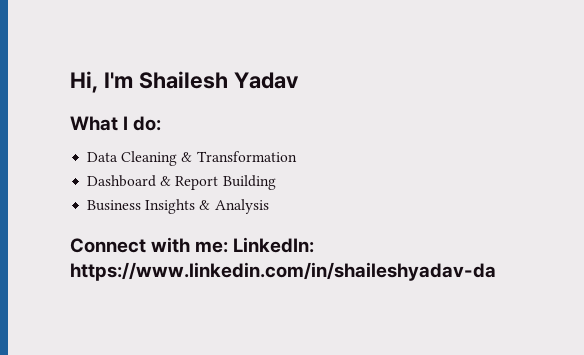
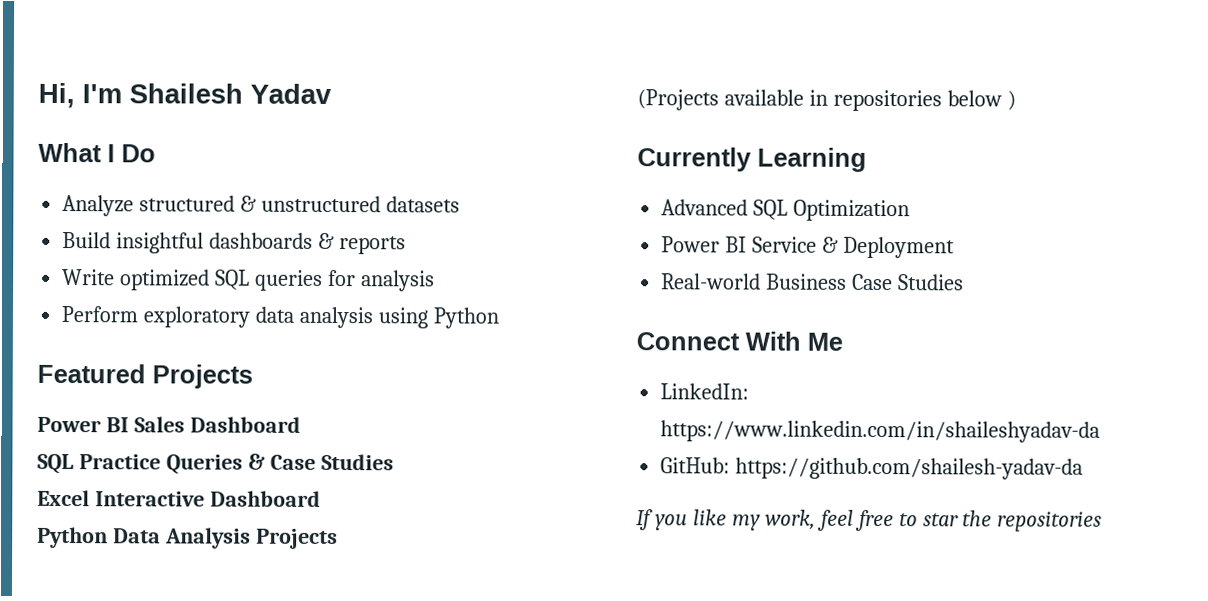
- What I do:
- Data Cleaning & Transformation
- Dashboard & Report Building
- Business Insights & Analysis
+ What I Do
+ Analyze structured & unstructured datasets
+ Build insightful dashboards & reports
+ Write optimized SQL queries for analysis
+ Perform exploratory data analysis using Python
+ Featured Projects
+ Power BI Sales Dashboard
+ SQL Practice Queries & Case Studies
+ Excel Interactive Dashboard
+ Python Data Analysis Projects
+ (Projects available in repositories below )
+ Currently Learning
+ Advanced SQL Optimization
+ Power BI Service & Deployment
+ Real-world Business Case Studies
- Connect with me: LinkedIn: https://www.linkedin.com/in/shaileshyadav-da
+ Connect With Me
+ LinkedIn: https://www.linkedin.com/in/shaileshyadav-da
+ GitHub: https://github.com/shailesh-yadav-da
+ If you like my work, feel free to star the repositories

